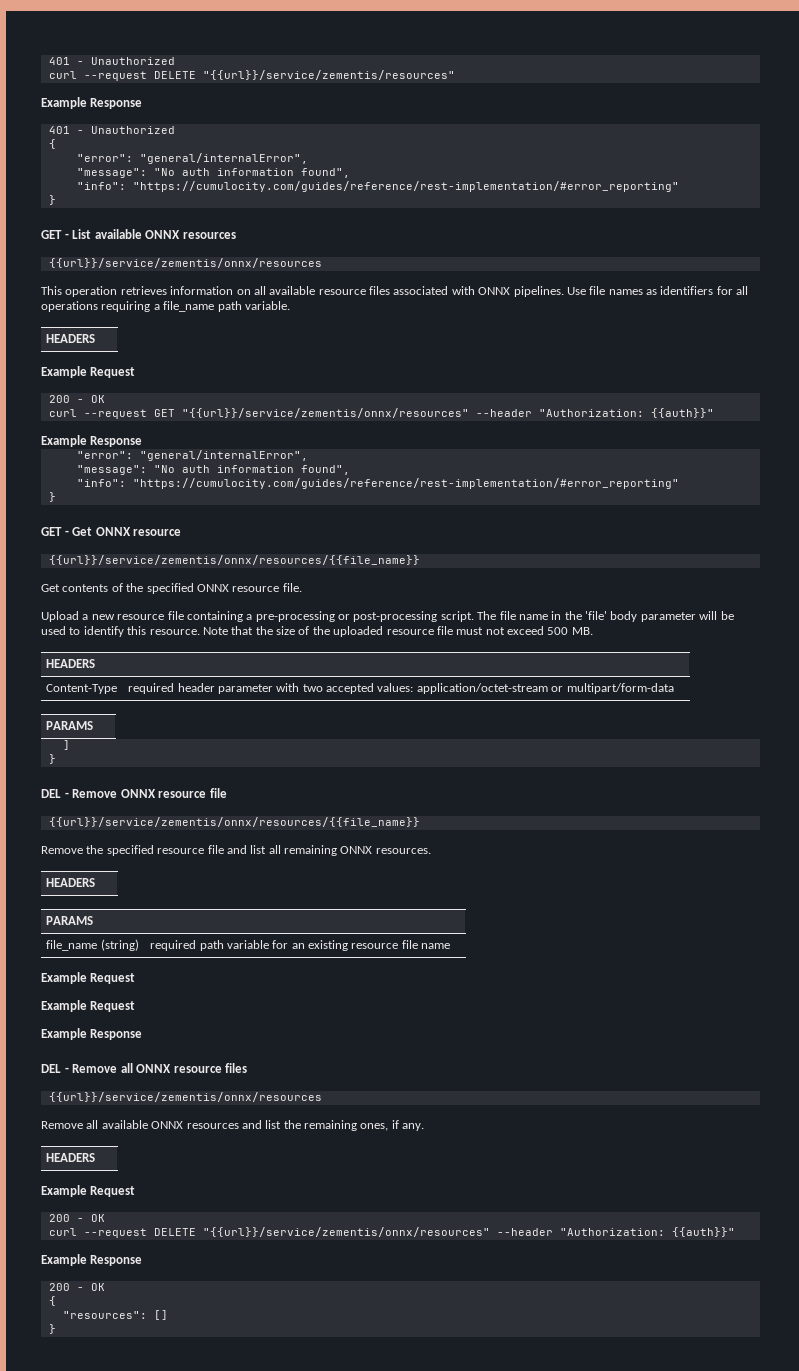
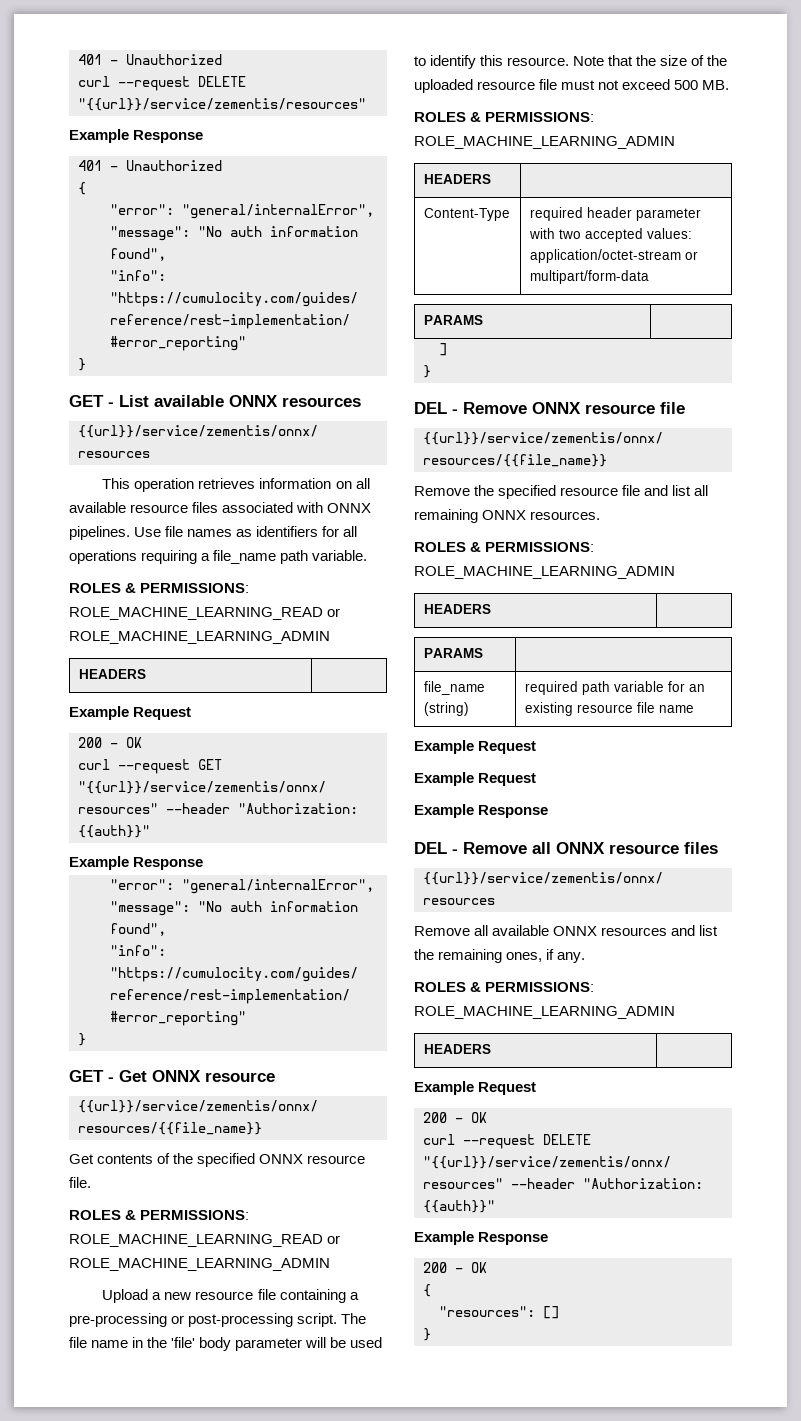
  Use file names as identifiers for all operations requiring a file_name path variable.
+ ROLES & PERMISSIONS: ROLE_MACHINE_LEARNING_READ or ROLE_MACHINE_LEARNING_ADMIN
  Get contents of the specified ONNX resource file.
+ ROLES & PERMISSIONS: ROLE_MACHINE_LEARNING_READ or ROLE_MACHINE_LEARNING_ADMIN
  Note that the size of the uploaded resource file must not exceed 500 MB.
+ ROLES & PERMISSIONS: ROLE_MACHINE_LEARNING_ADMIN
  Remove the specified resource file and list all remaining ONNX resources.
+ ROLES & PERMISSIONS: ROLE_MACHINE_LEARNING_ADMIN
  Remove all available ONNX resources and list the remaining ones, if any.
+ ROLES & PERMISSIONS: ROLE_MACHINE_LEARNING_ADMIN

